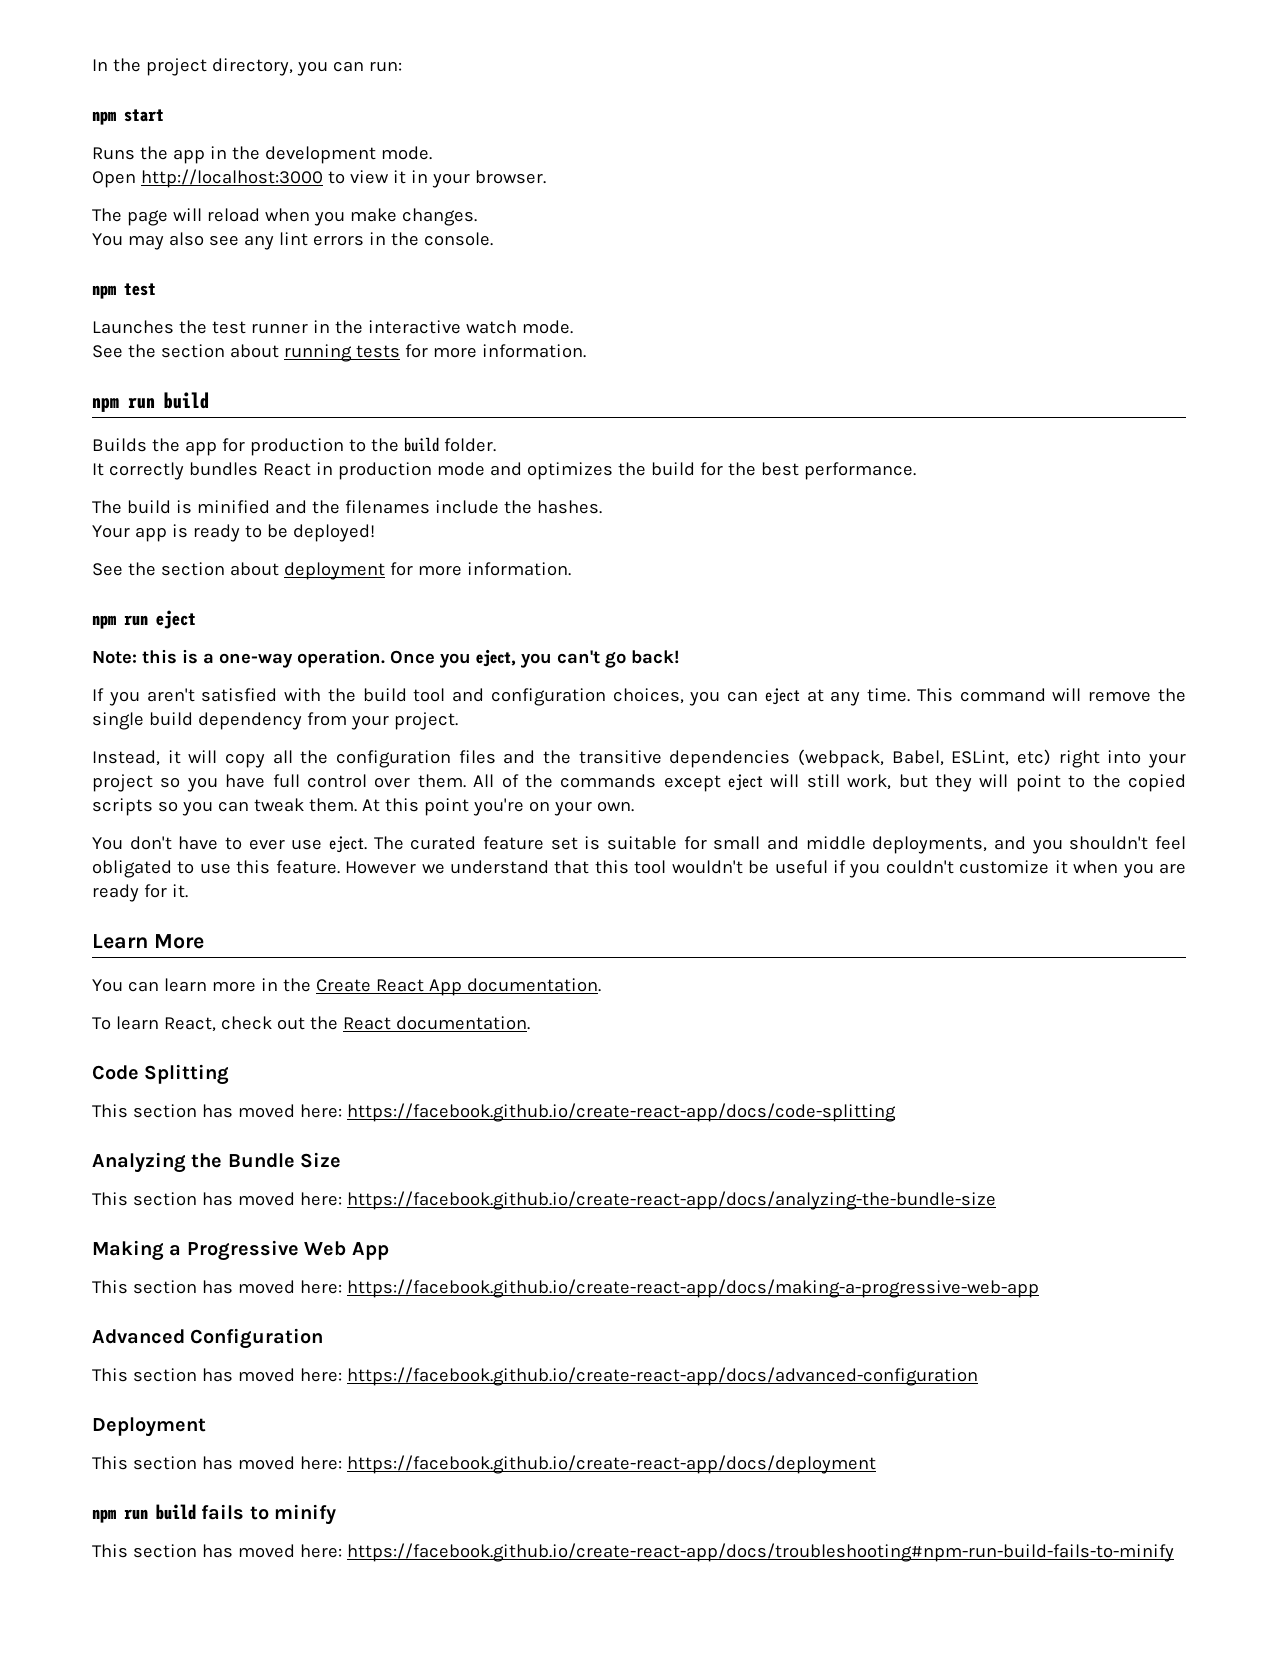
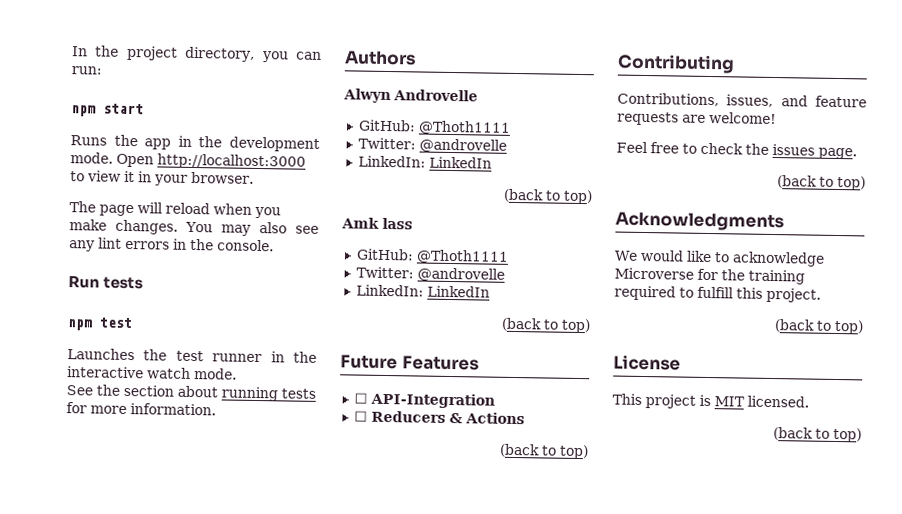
- Runs the app in the development mode.
- Open http://localhost:3000 to view it in your browser.
+ Runs the app in the development mode. Open http://localhost:3000 to view it in your browser.
- The page will reload when you make changes.
- You may also see any lint errors in the console.
+ The page will reload when you make changes. You may also see any lint errors in the console.
+ Run tests
  See the section about running tests for more information.
- npm run build
- Builds the app for production to the build folder.
- It correctly bundles React in production mode and optimizes the build for the best performance.
- The build is minified and the filenames include the hashes.
- Your app is ready to be deployed!
- See the section about deployment for more information.
- npm run eject
- Note: this is a one-way operation. Once you eject, you can't go back!
- If you aren't satisfied with the build tool and configuration choices, you can eject at any time. This command will remove the single build dependency from your project.
- Instead, it will copy all the configuration files and the transitive dependencies (webpack, Babel, ESLint, etc) right into your project so you have full control over them. All of the commands except eject will still work, but they will point to the copied scripts so you can tweak them. At this point you're on your own.
- You don't have to ever use eject. The curated feature set is suitable for small and middle deployments, and you shouldn't feel obligated to use this feature. However we understand that this tool wouldn't be useful if you couldn't customize it when you are ready for it.
- Learn More
- You can learn more in the Create React App documentation.
- To learn React, check out the React documentation.
- Code Splitting
- This section has moved here: https://facebook.github.io/create-react-app/docs/code-splitting
- Analyzing the Bundle Size
- This section has moved here: https://facebook.github.io/create-react-app/docs/analyzing-the-bundle-size
- Making a Progressive Web App
- This section has moved here: https://facebook.github.io/create-react-app/docs/making-a-progressive-web-app
- Advanced Configuration
- This section has moved here: https://facebook.github.io/create-react-app/docs/advanced-configuration
- Deployment
- This section has moved here: https://facebook.github.io/create-react-app/docs/deployment
- npm run build fails to minify
- This section has moved here: https://facebook.github.io/create-react-app/docs/troubleshooting#npm-run-build-fails-to-minify
+ Authors
+ Alwyn Androvelle
+ GitHub: @Thoth1111
+ Twitter: @androvelle
+ LinkedIn: LinkedIn
+ (back to top)
+ Amk lass
+ GitHub: @Thoth1111
+ Twitter: @androvelle
+ LinkedIn: LinkedIn
+ (back to top)
+ Future Features
+ ☐ API-Integration
+ ☐ Reducers & Actions
+ (back to top)
+ Contributing
+ Contributions, issues, and feature requests are welcome!
+ Feel free to check the issues page.
+ (back to top)
+ Acknowledgments
+ We would like to acknowledge Microverse for the training required to fulfill this project.
+ (back to top)
+ License
+ This project is MIT licensed.
+ (back to top)

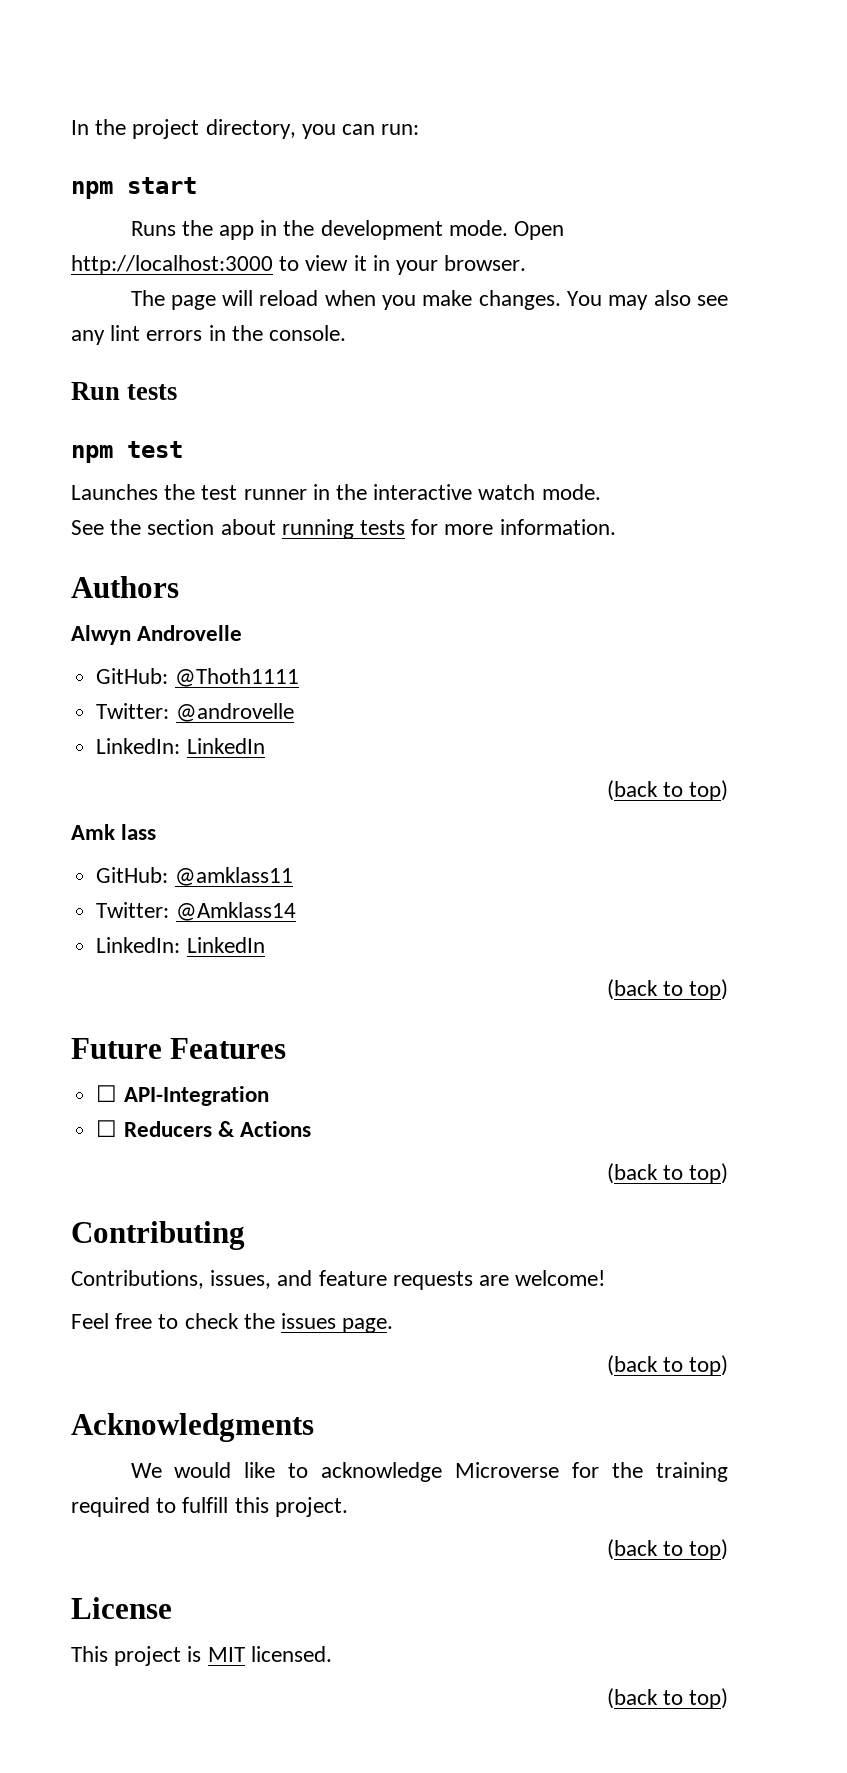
  Amk lass
- GitHub: @Thoth1111
- Twitter: @androvelle
+ GitHub: @amklass11
+ Twitter: @Amklass14

